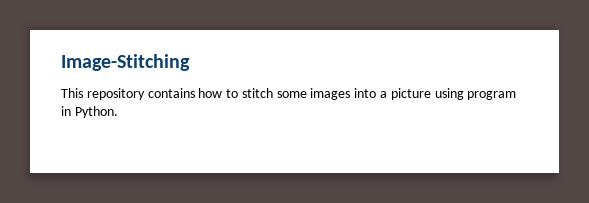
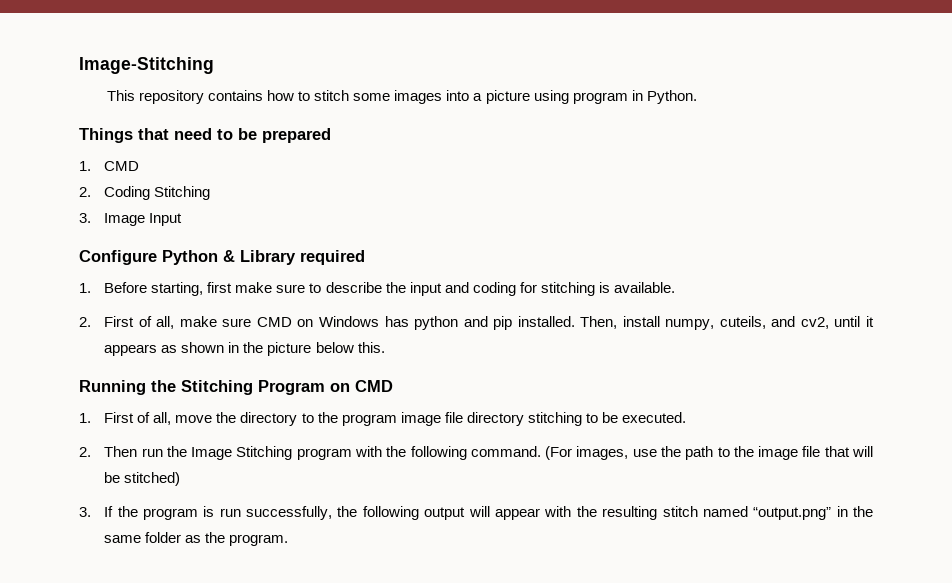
+ Things that need to be prepared
+ 1. CMD
+ 2. Coding Stitching
+ 3. Image Input
+ Configure Python & Library required
+ 1. Before starting, first make sure to describe the input and coding for stitching is available.
+ 2. First of all, make sure CMD on Windows has python and pip installed. Then, install numpy, cuteils, and cv2, until it appears as shown in the picture below this.
+ Running the Stitching Program on CMD
+ 1. First of all, move the directory to the program image file directory stitching to be executed.
+ 2. Then run the Image Stitching program with the following command. (For images, use the path to the image file that will be stitched)
+ 3. If the program is run successfully, the following output will appear with the resulting stitch named “output.png” in the same folder as the program.

